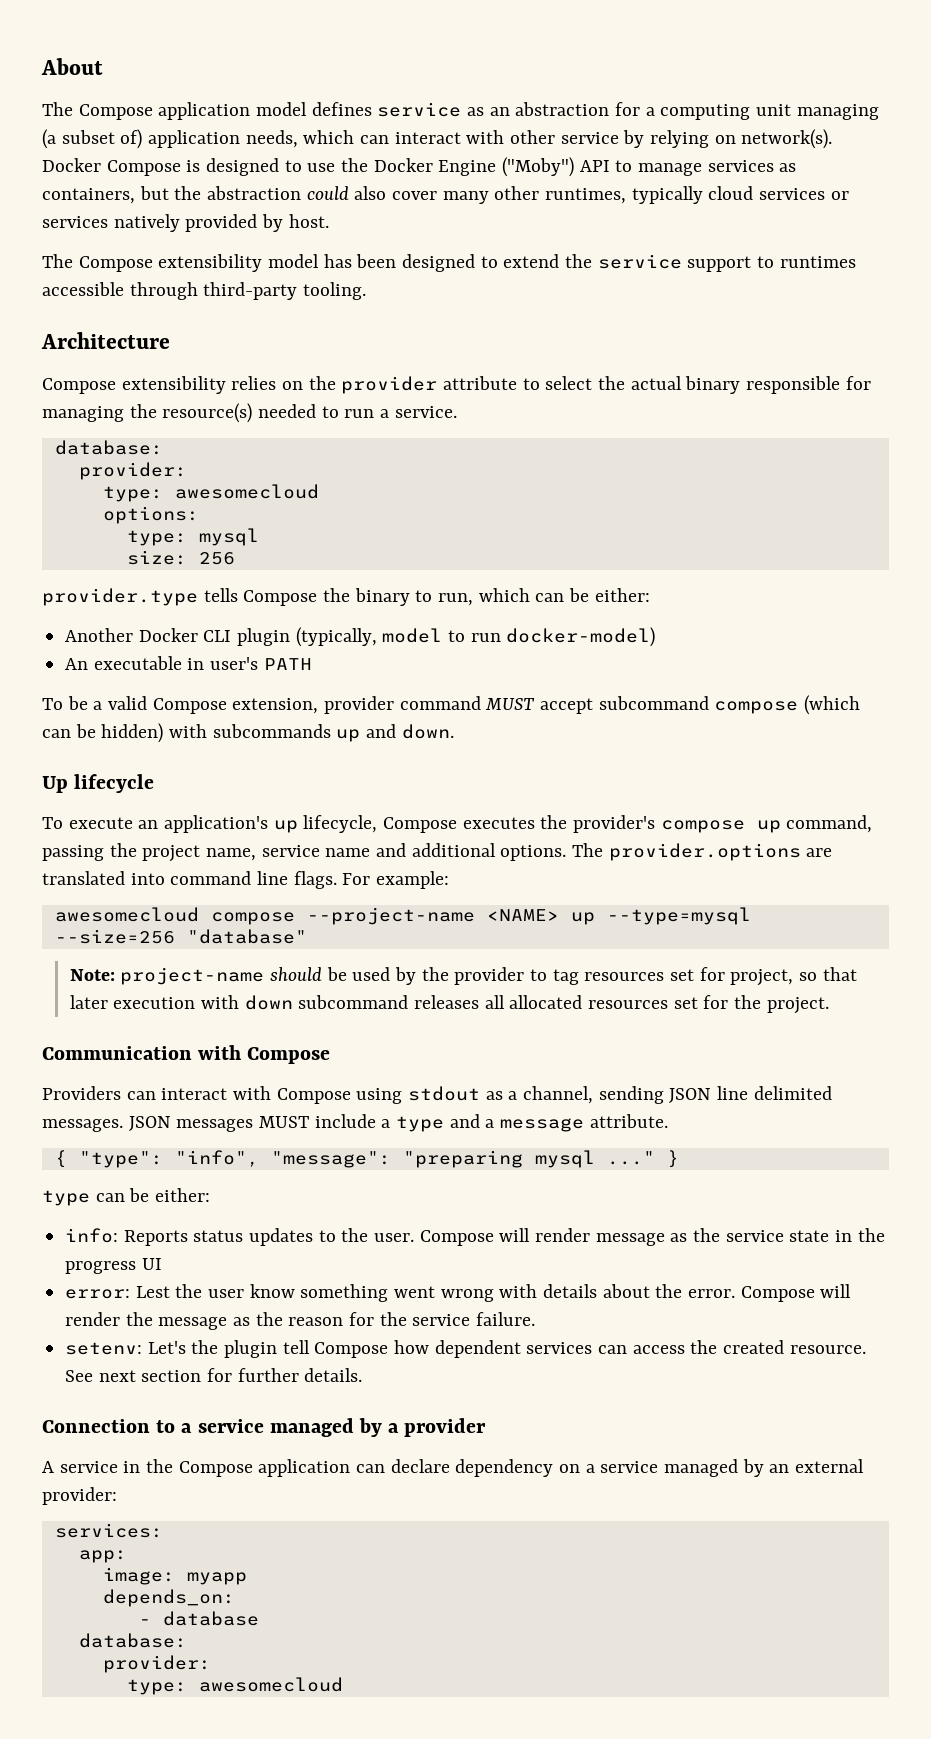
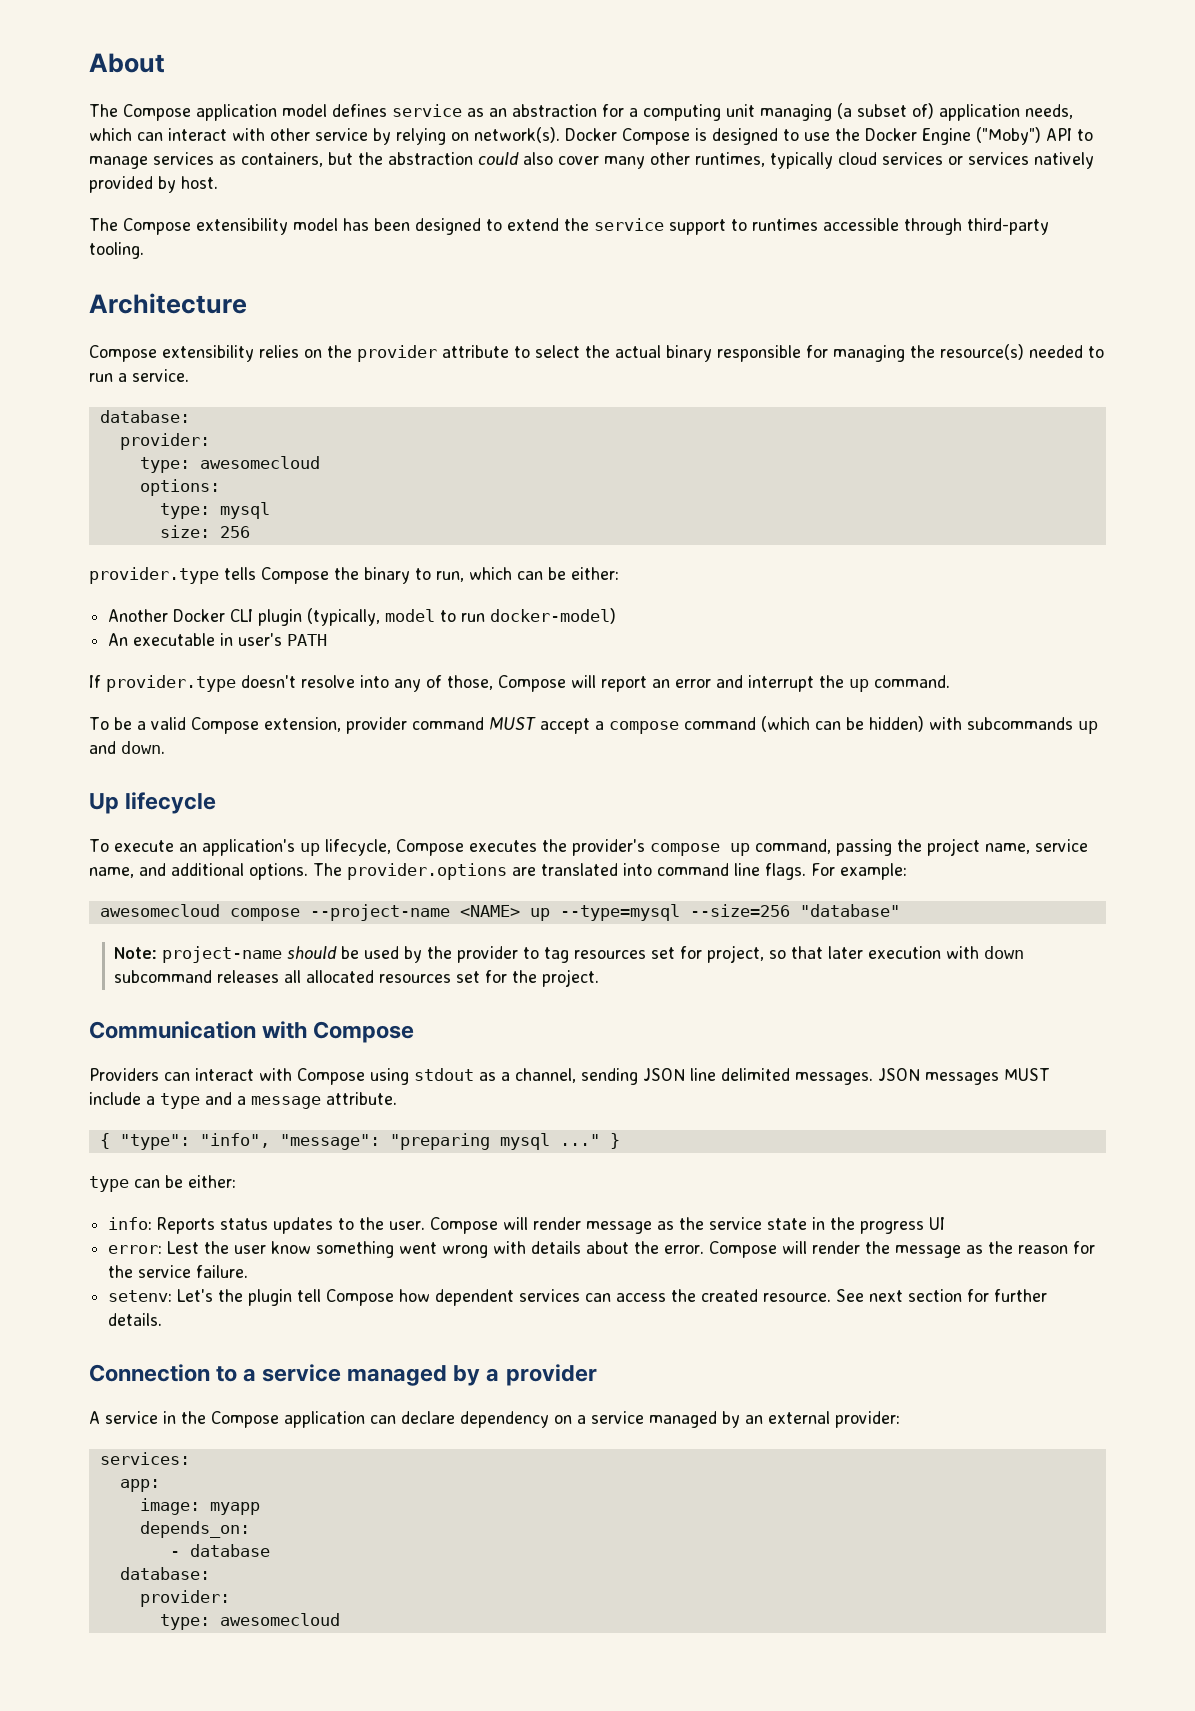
+ If provider.type doesn't resolve into any of those, Compose will report an error and interrupt the up command.
- To be a valid Compose extension, provider command MUST accept subcommand compose (which can be hidden) with subcommands up and down.
+ To be a valid Compose extension, provider command MUST accept a compose command (which can be hidden) with subcommands up and down.
- To execute an application's up lifecycle, Compose executes the provider's compose up command, passing the project name, service name and additional options.
+ To execute an application's up lifecycle, Compose executes the provider's compose up command, passing the project name, service name, and additional options.

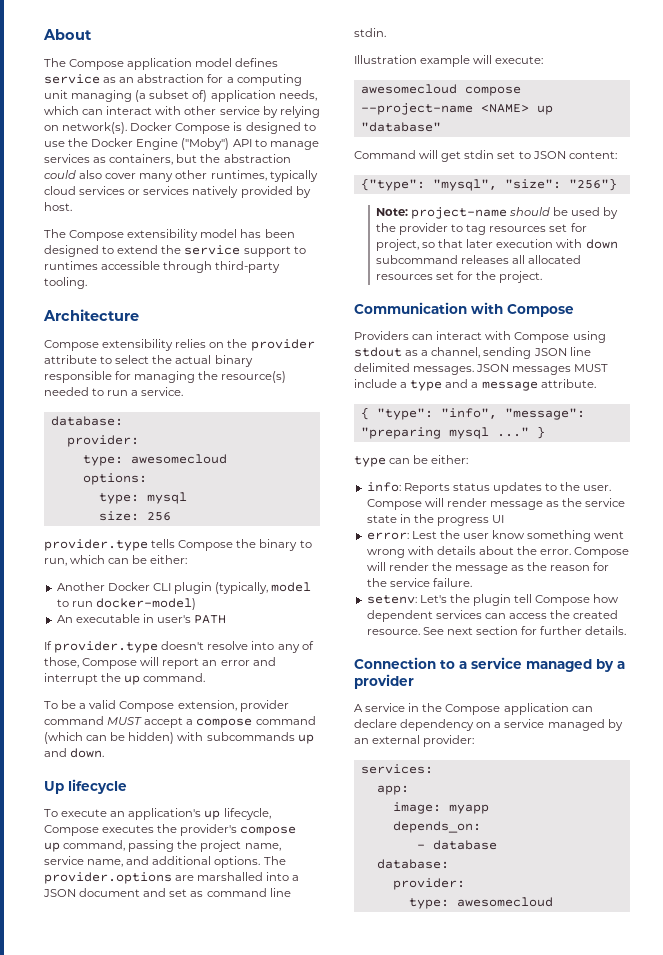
- The provider.options are translated into command line flags. For example:
+ The provider.options are marshalled into a JSON document and set as command line stdin.
+ Illustration example will execute:
- awesomecloud compose --project-name <NAME> up --type=mysql --size=256 "database"
+ awesomecloud compose --project-name <NAME> up "database"
+ Command will get stdin set to JSON content:
+ {"type": "mysql", "size": "256"}

